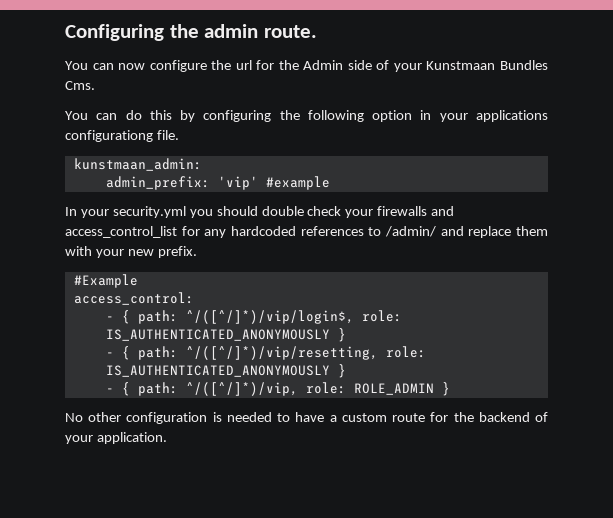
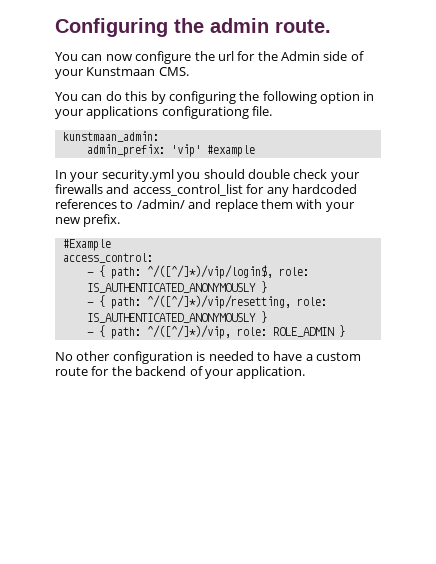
- You can now configure the url for the Admin side of your Kunstmaan Bundles Cms.
+ You can now configure the url for the Admin side of your Kunstmaan CMS.

